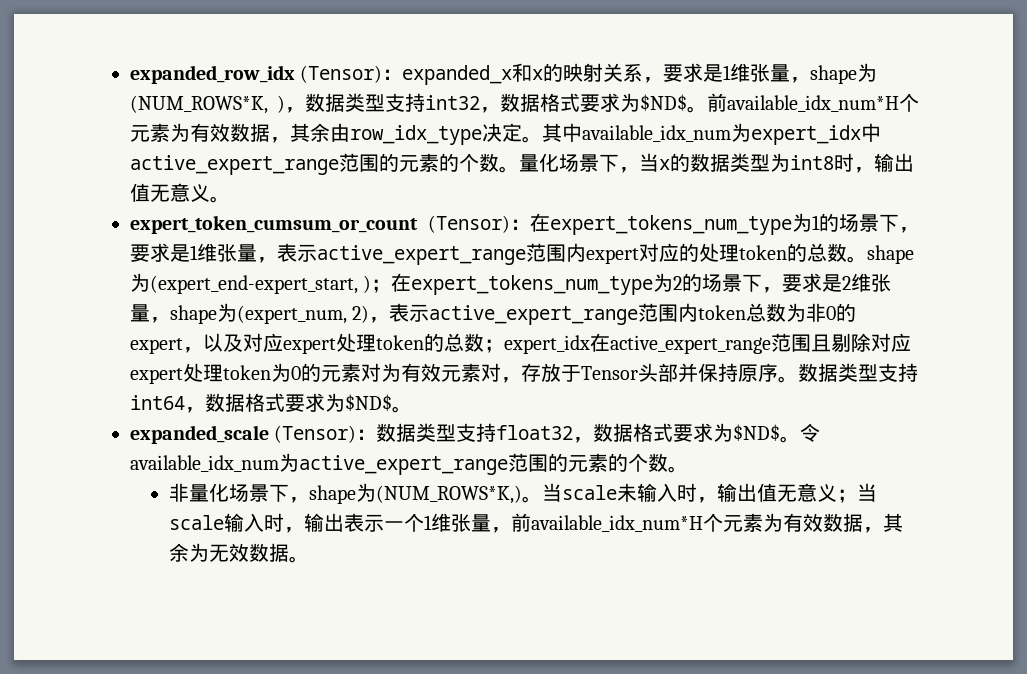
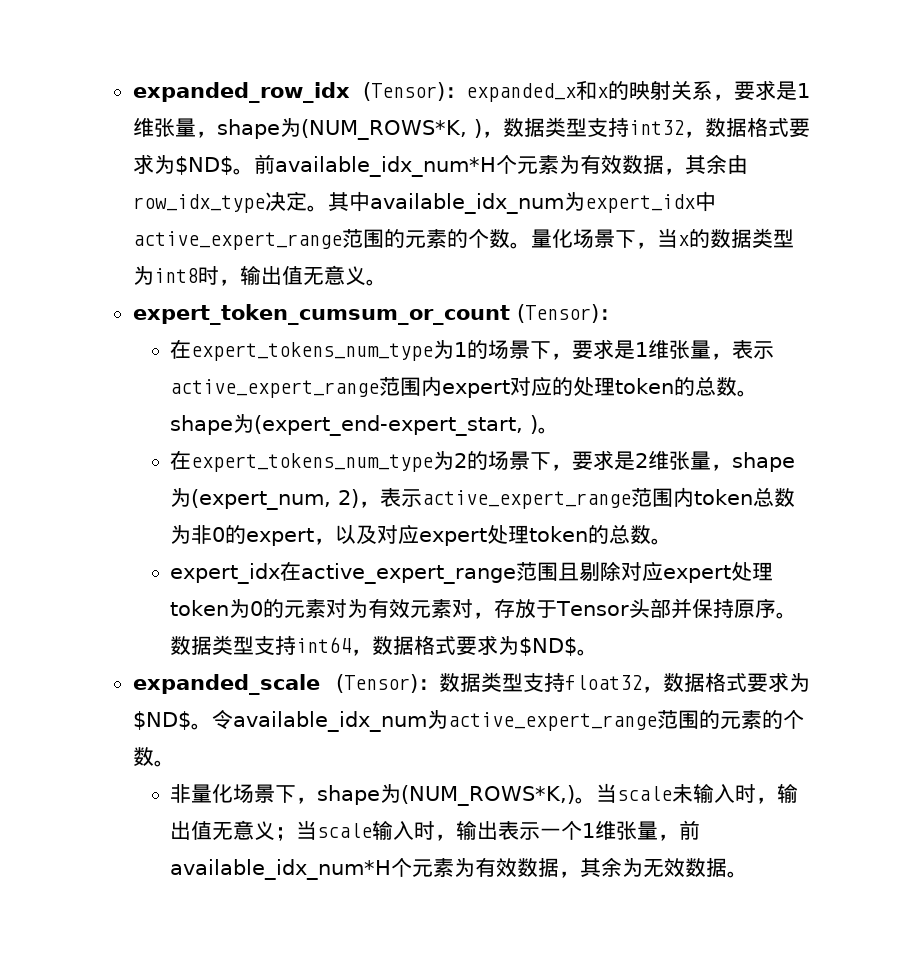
- expert_token_cumsum_or_count (Tensor)：在expert_tokens_num_type为1的场景下，要求是1维张量，表示active_expert_range范围内expert对应的处理token的总数。shape为(expert_end-expert_start, )；在expert_tokens_num_type为2的场景下，要求是2维张量，shape为(expert_num, 2)，表示active_expert_range范围内token总数为非0的expert，以及对应expert处理token的总数；expert_idx在active_expert_range范围且剔除对应expert处理token为0的元素对为有效元素对，存放于Tensor头部并保持原序。
+ expert_token_cumsum_or_count (Tensor)：
+ 在expert_tokens_num_type为1的场景下，要求是1维张量，表示active_expert_range范围内expert对应的处理token的总数。shape为(expert_end-expert_start, )。
+ 在expert_tokens_num_type为2的场景下，要求是2维张量，shape为(expert_num, 2)，表示active_expert_range范围内token总数为非0的expert，以及对应expert处理token的总数。
+ expert_idx在active_expert_range范围且剔除对应expert处理token为0的元素对为有效元素对，存放于Tensor头部并保持原序。

